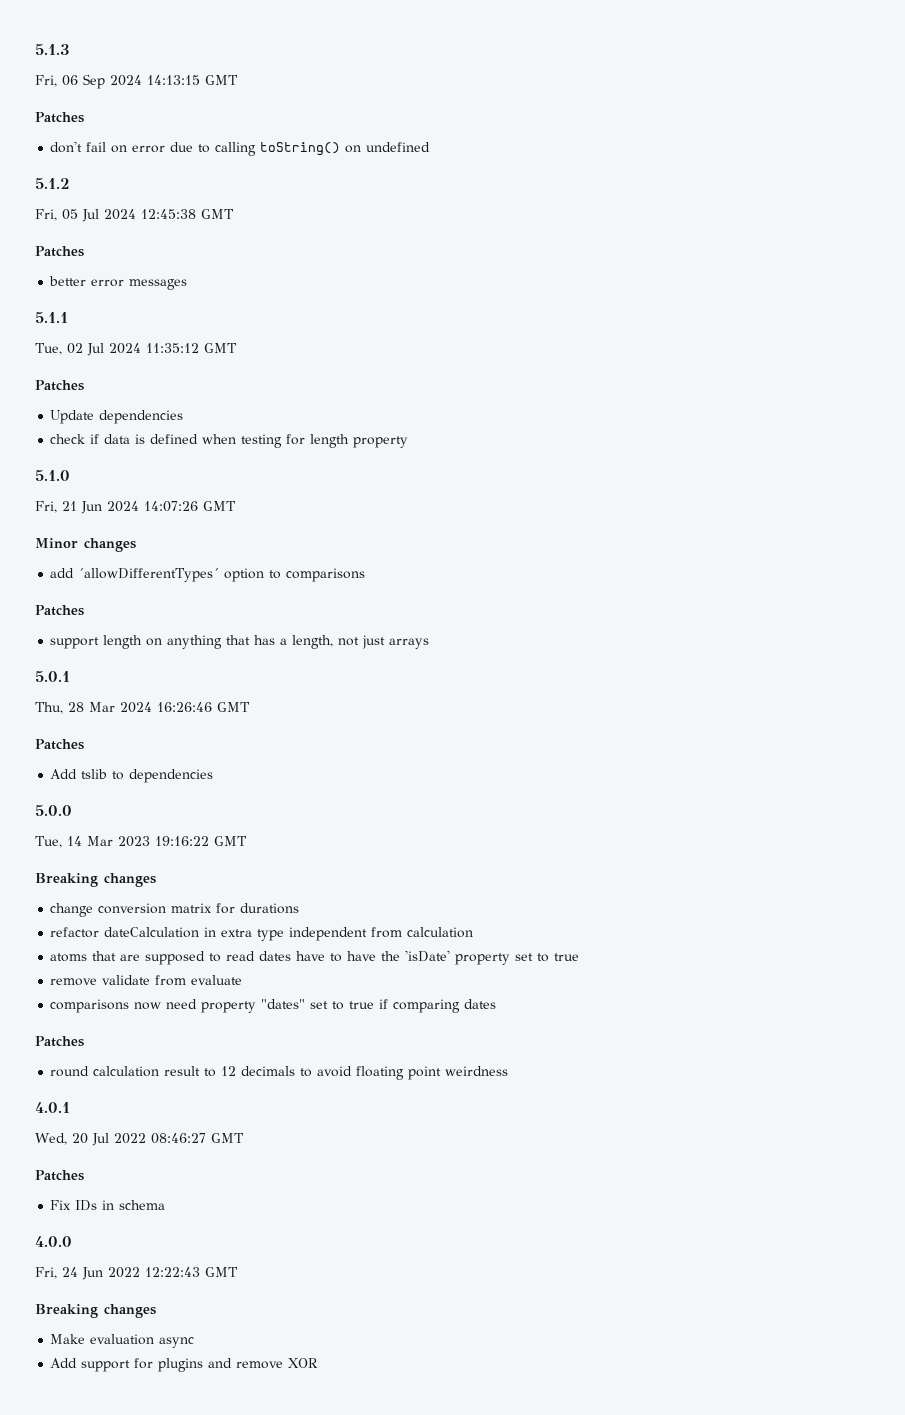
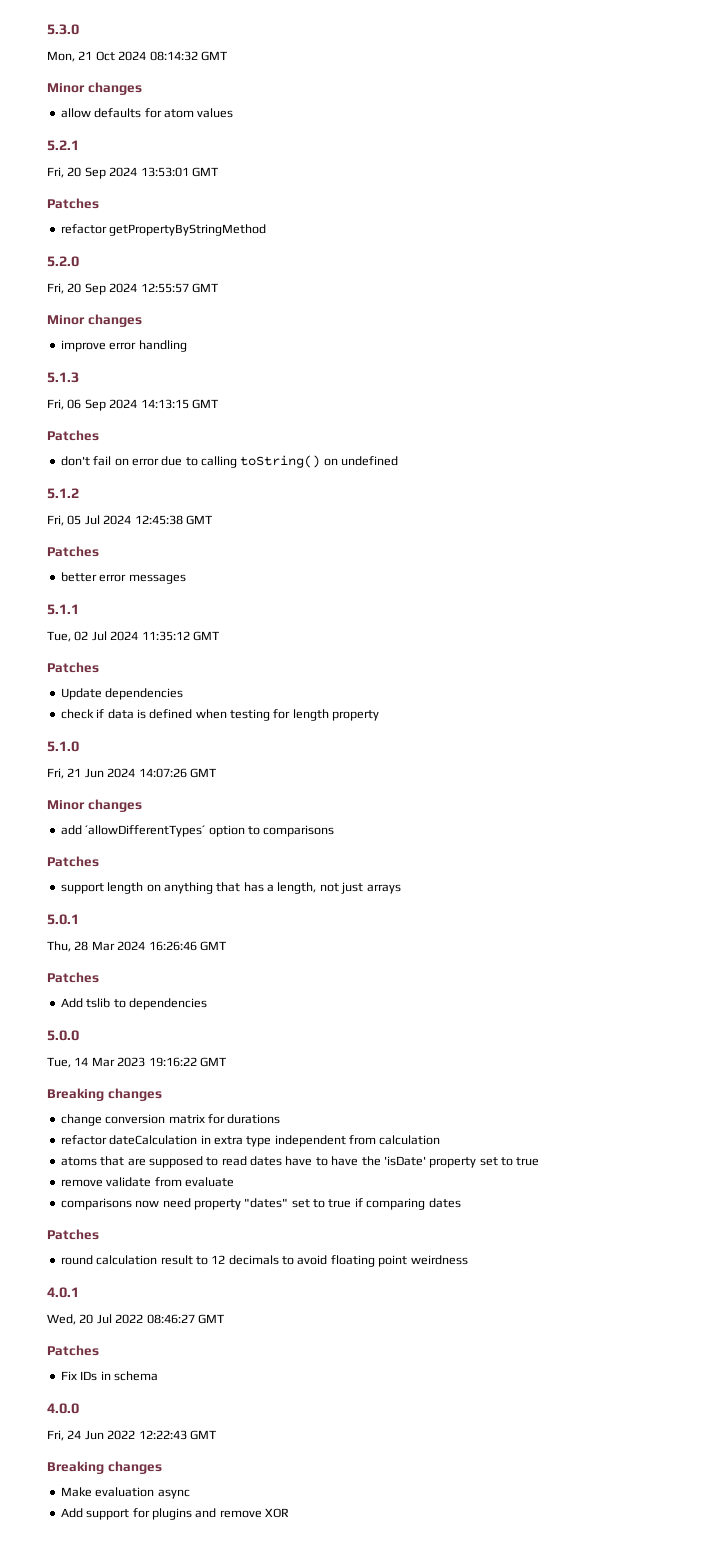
+ 5.3.0
+ Mon, 21 Oct 2024 08:14:32 GMT
+ Minor changes
+ allow defaults for atom values
+ 5.2.1
+ Fri, 20 Sep 2024 13:53:01 GMT
+ Patches
+ refactor getPropertyByStringMethod
+ 5.2.0
+ Fri, 20 Sep 2024 12:55:57 GMT
+ Minor changes
+ improve error handling

